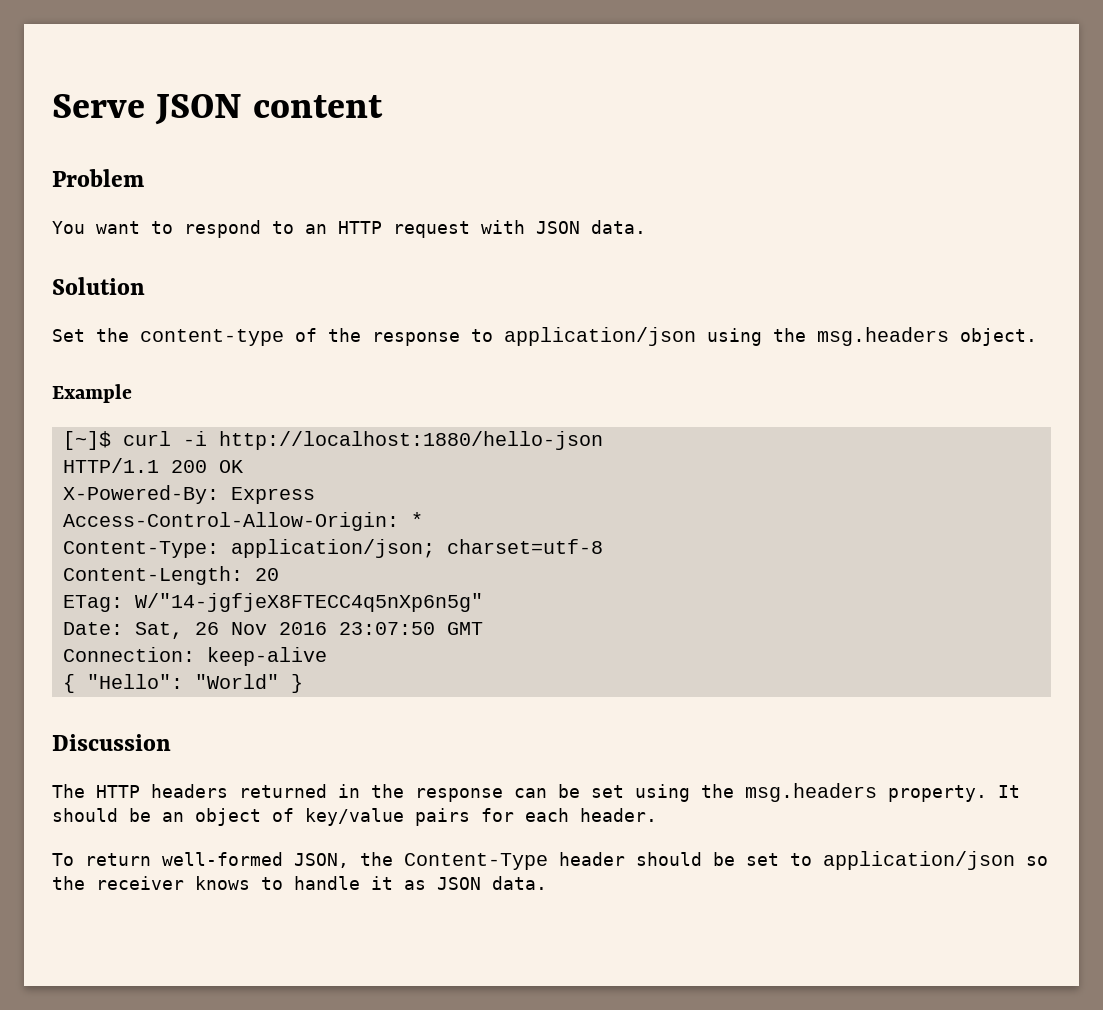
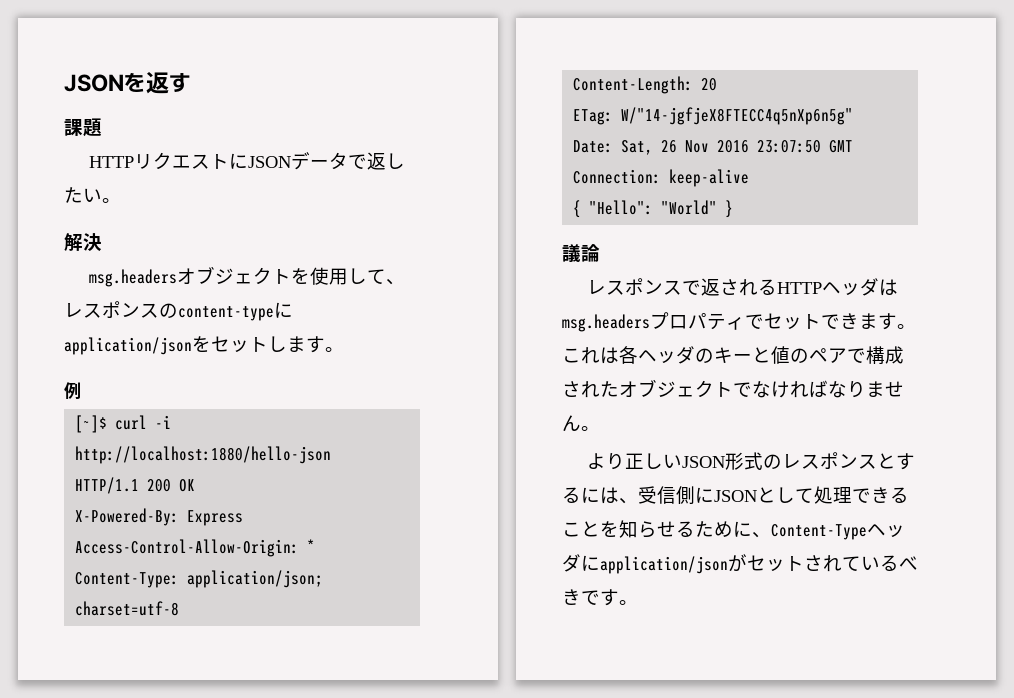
- Serve JSON content
- Problem
- You want to respond to an HTTP request with JSON data.
- Solution
- Set the content-type of the response to application/json using the msg.headers object.
- Example
+ JSONを返す
+ 課題
+ HTTPリクエストにJSONデータで返したい。
+ 解決
+ msg.headersオブジェクトを使用して、レスポンスのcontent-typeにapplication/jsonをセットします。
+ 例
- Discussion
- The HTTP headers returned in the response can be set using the msg.headers property. It should be an object of key/value pairs for each header.
- To return well-formed JSON, the Content-Type header should be set to application/json so the receiver knows to handle it as JSON data.
+ 議論
+ レスポンスで返されるHTTPヘッダはmsg.headersプロパティでセットできます。これは各ヘッダのキーと値のペアで構成されたオブジェクトでなければなりません。
+ より正しいJSON形式のレスポンスとするには、受信側にJSONとして処理できることを知らせるために、Content-Typeヘッダにapplication/jsonがセットされているべきです。

